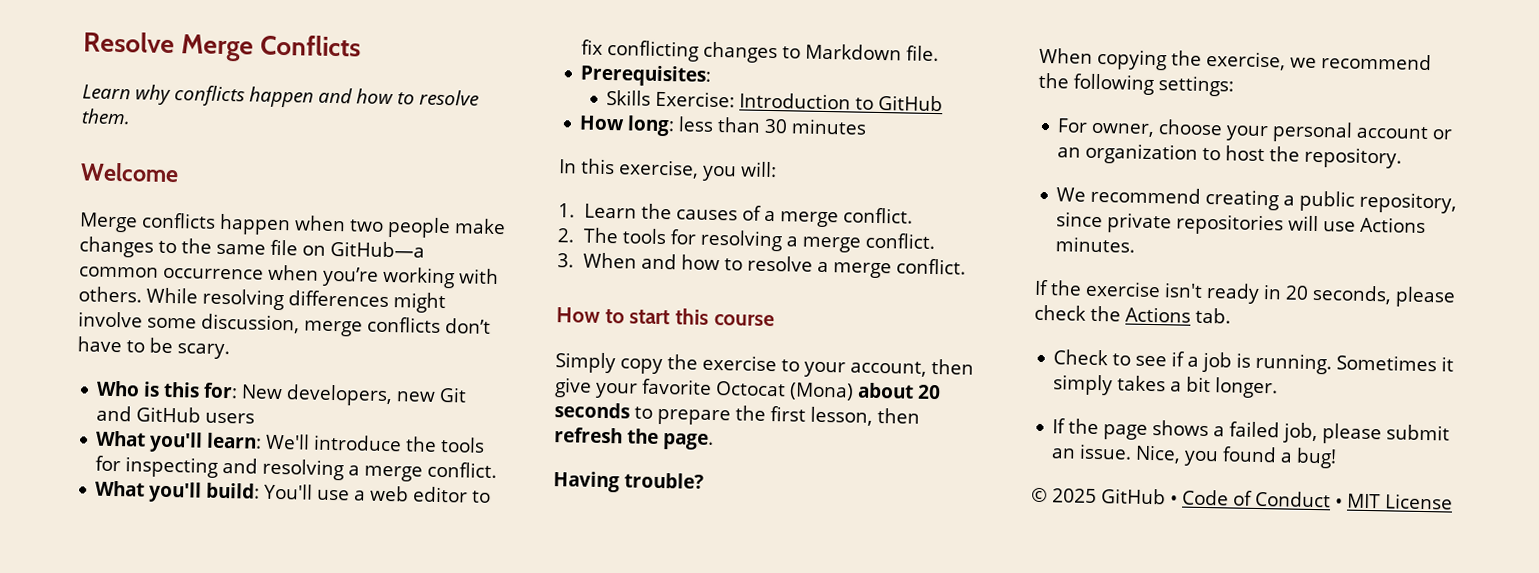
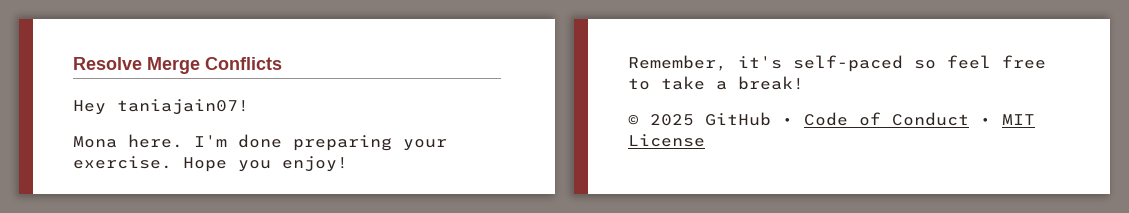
- Learn why conflicts happen and how to resolve them.
- Welcome
- Merge conflicts happen when two people make changes to the same file on GitHub—a common occurrence when you’re working with others. While resolving differences might involve some discussion, merge conflicts don’t have to be scary.
- Who is this for: New developers, new Git and GitHub users
- What you'll learn: We'll introduce the tools for inspecting and resolving a merge conflict.
- What you'll build: You'll use a web editor to fix conflicting changes to Markdown file.
- Prerequisites:
- Skills Exercise: Introduction to GitHub
- How long: less than 30 minutes
- In this exercise, you will:
- 1. Learn the causes of a merge conflict.
- 2. The tools for resolving a merge conflict.
- 3. When and how to resolve a merge conflict.
- How to start this course
- Simply copy the exercise to your account, then give your favorite Octocat (Mona) about 20 seconds to prepare the first lesson, then refresh the page.
- Having trouble?
- When copying the exercise, we recommend the following settings:
- For owner, choose your personal account or an organization to host the repository.
- We recommend creating a public repository, since private repositories will use Actions minutes.
- If the exercise isn't ready in 20 seconds, please check the Actions tab.
- Check to see if a job is running. Sometimes it simply takes a bit longer.
- If the page shows a failed job, please submit an issue. Nice, you found a bug!
+ Hey taniajain07!
+ Mona here. I'm done preparing your exercise. Hope you enjoy!
+ Remember, it's self-paced so feel free to take a break!

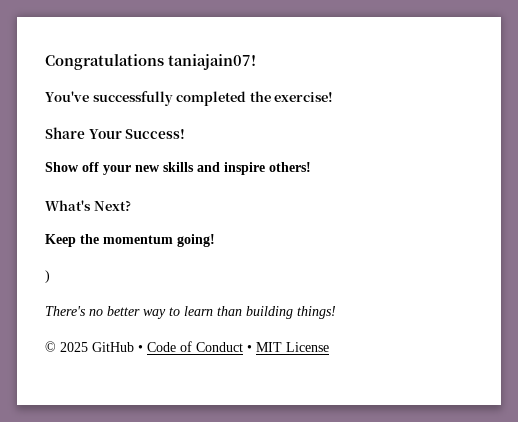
- Resolve Merge Conflicts
- Hey taniajain07!
- Mona here. I'm done preparing your exercise. Hope you enjoy!
- Remember, it's self-paced so feel free to take a break!
+ Congratulations taniajain07!
+ You've successfully completed the exercise!
+ Share Your Success!
+ Show off your new skills and inspire others!
+ What's Next?
+ Keep the momentum going!
+ )
+ There's no better way to learn than building things!

